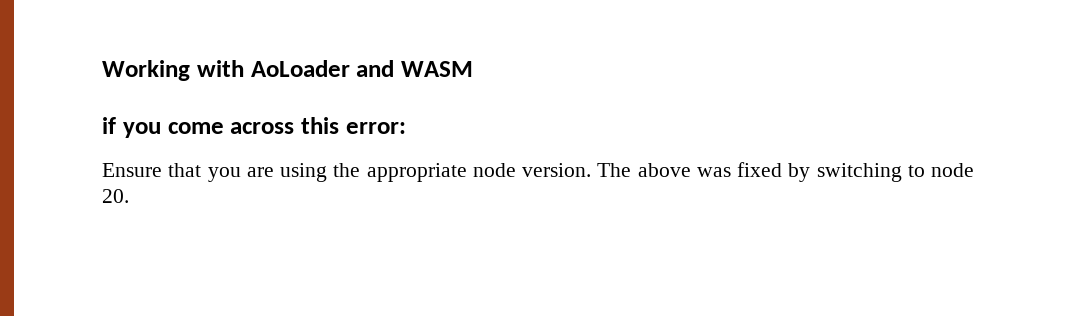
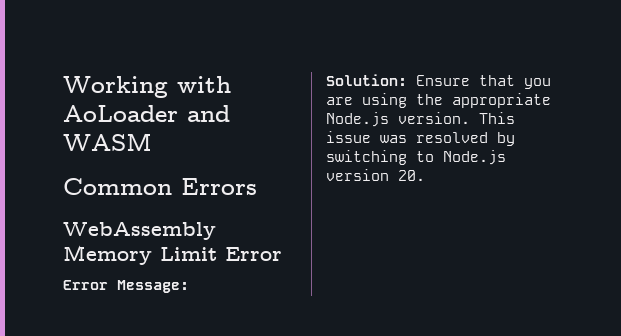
- if you come across this error:
- Ensure that you are using the appropriate node version. The above was fixed by switching to node 20.
+ Common Errors
+ WebAssembly Memory Limit Error
+ Error Message:
+ Solution: Ensure that you are using the appropriate Node.js version. This issue was resolved by switching to Node.js version 20.

